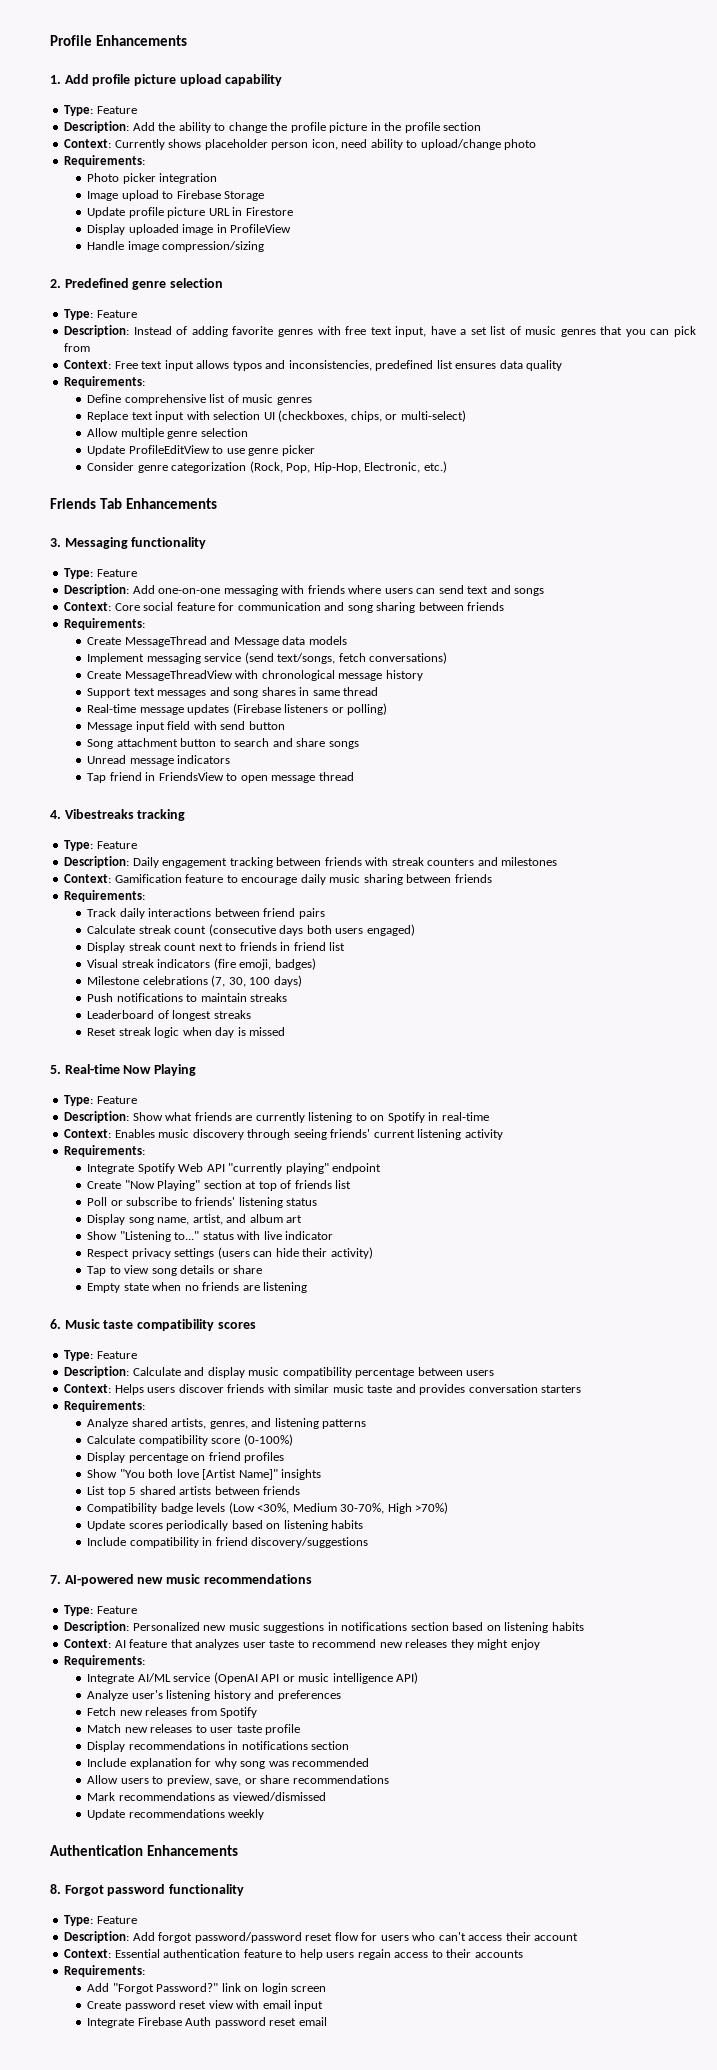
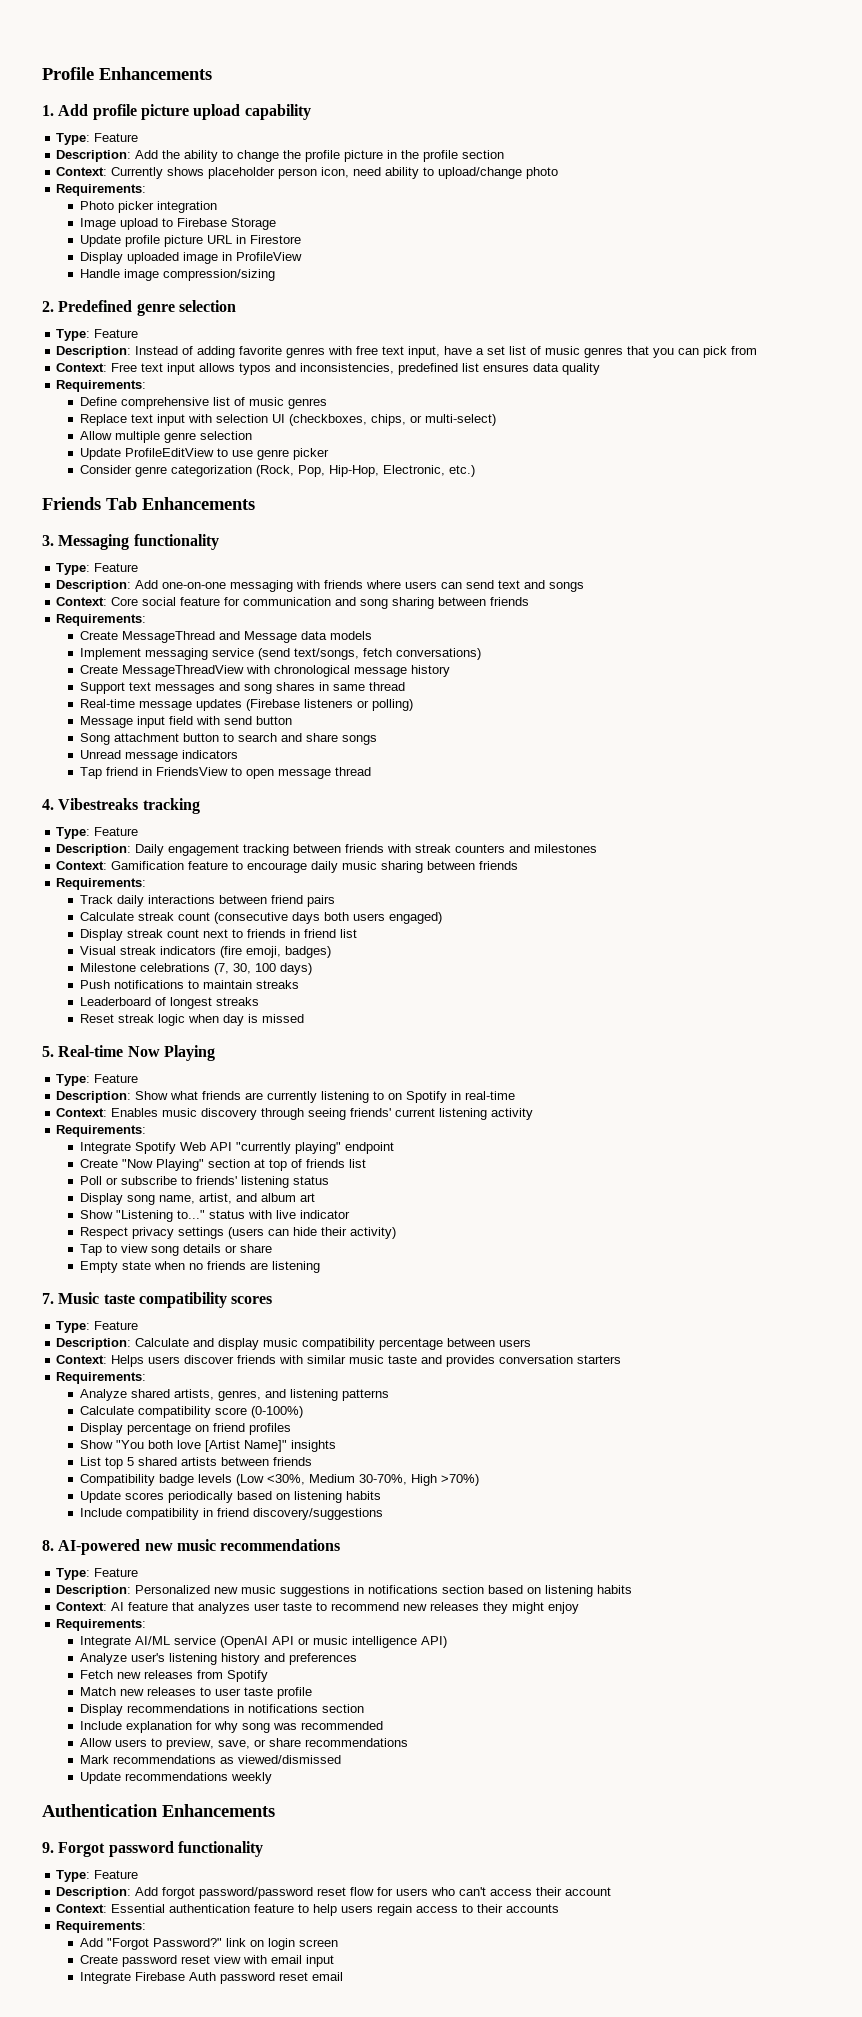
- 6. Music taste compatibility scores
+ 7. Music taste compatibility scores
- 7. AI-powered new music recommendations
+ 8. AI-powered new music recommendations
- 8. Forgot password functionality
+ 9. Forgot password functionality

